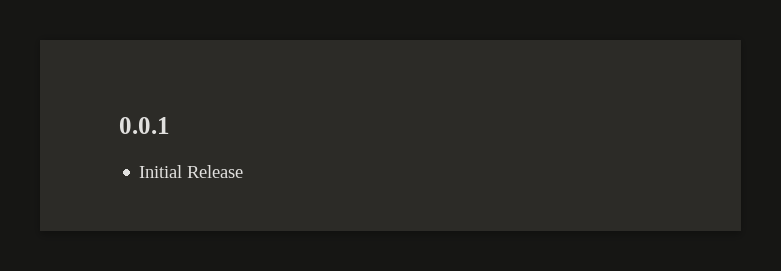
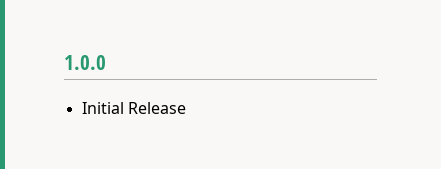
- 0.0.1
+ 1.0.0

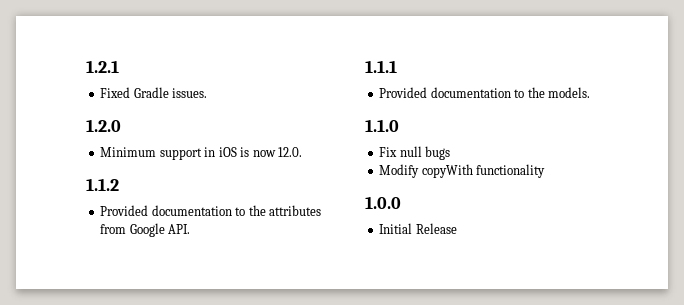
+ 1.2.1
+ Fixed Gradle issues.
+ 1.2.0
+ Minimum support in iOS is now 12.0.
+ 1.1.2
+ Provided documentation to the attributes from Google API.
+ 1.1.1
+ Provided documentation to the models.
+ 1.1.0
+ Fix null bugs
+ Modify copyWith functionality

